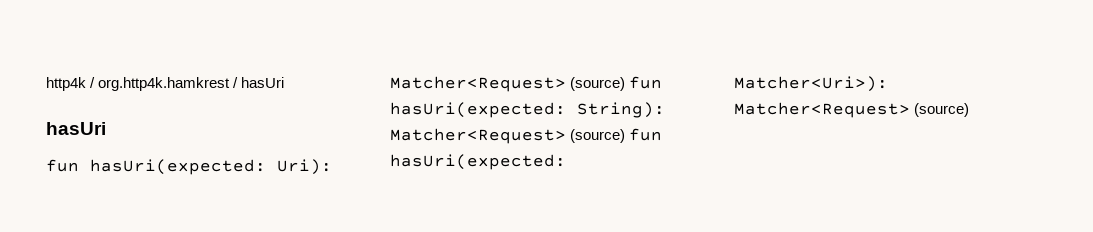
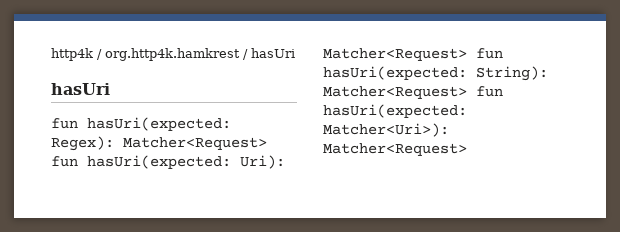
- fun hasUri(expected: Uri): Matcher<Request> (source) fun hasUri(expected: String): Matcher<Request> (source) fun hasUri(expected: Matcher<Uri>): Matcher<Request> (source)
+ fun hasUri(expected: Regex): Matcher<Request> fun hasUri(expected: Uri): Matcher<Request> fun hasUri(expected: String): Matcher<Request> fun hasUri(expected: Matcher<Uri>): Matcher<Request>

